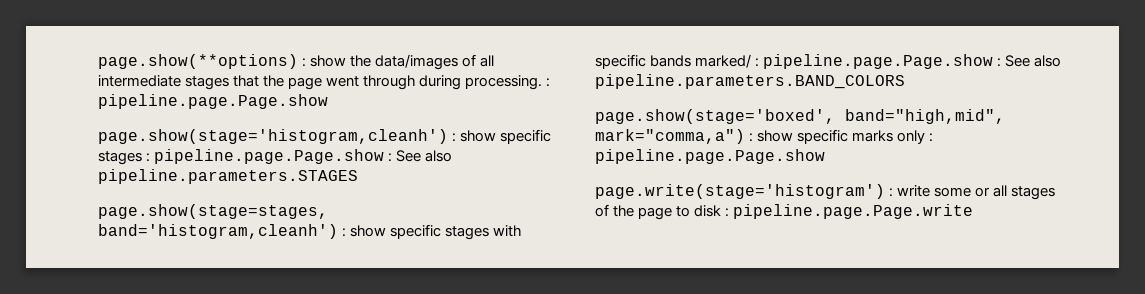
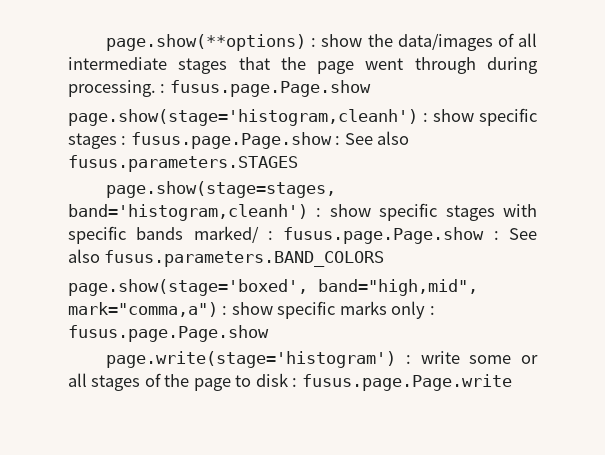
- page.show(**options) : show the data/images of all intermediate stages that the page went through during processing. : pipeline.page.Page.show
+ page.show(**options) : show the data/images of all intermediate stages that the page went through during processing. : fusus.page.Page.show
- page.show(stage='histogram,cleanh') : show specific stages : pipeline.page.Page.show : See also pipeline.parameters.STAGES
+ page.show(stage='histogram,cleanh') : show specific stages : fusus.page.Page.show : See also fusus.parameters.STAGES
- page.show(stage=stages, band='histogram,cleanh') : show specific stages with specific bands marked/ : pipeline.page.Page.show : See also pipeline.parameters.BAND_COLORS
+ page.show(stage=stages, band='histogram,cleanh') : show specific stages with specific bands marked/ : fusus.page.Page.show : See also fusus.parameters.BAND_COLORS
- page.show(stage='boxed', band="high,mid", mark="comma,a") : show specific marks only : pipeline.page.Page.show
+ page.show(stage='boxed', band="high,mid", mark="comma,a") : show specific marks only : fusus.page.Page.show
- page.write(stage='histogram') : write some or all stages of the page to disk : pipeline.page.Page.write
+ page.write(stage='histogram') : write some or all stages of the page to disk : fusus.page.Page.write

